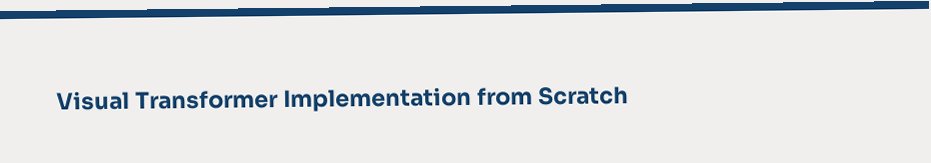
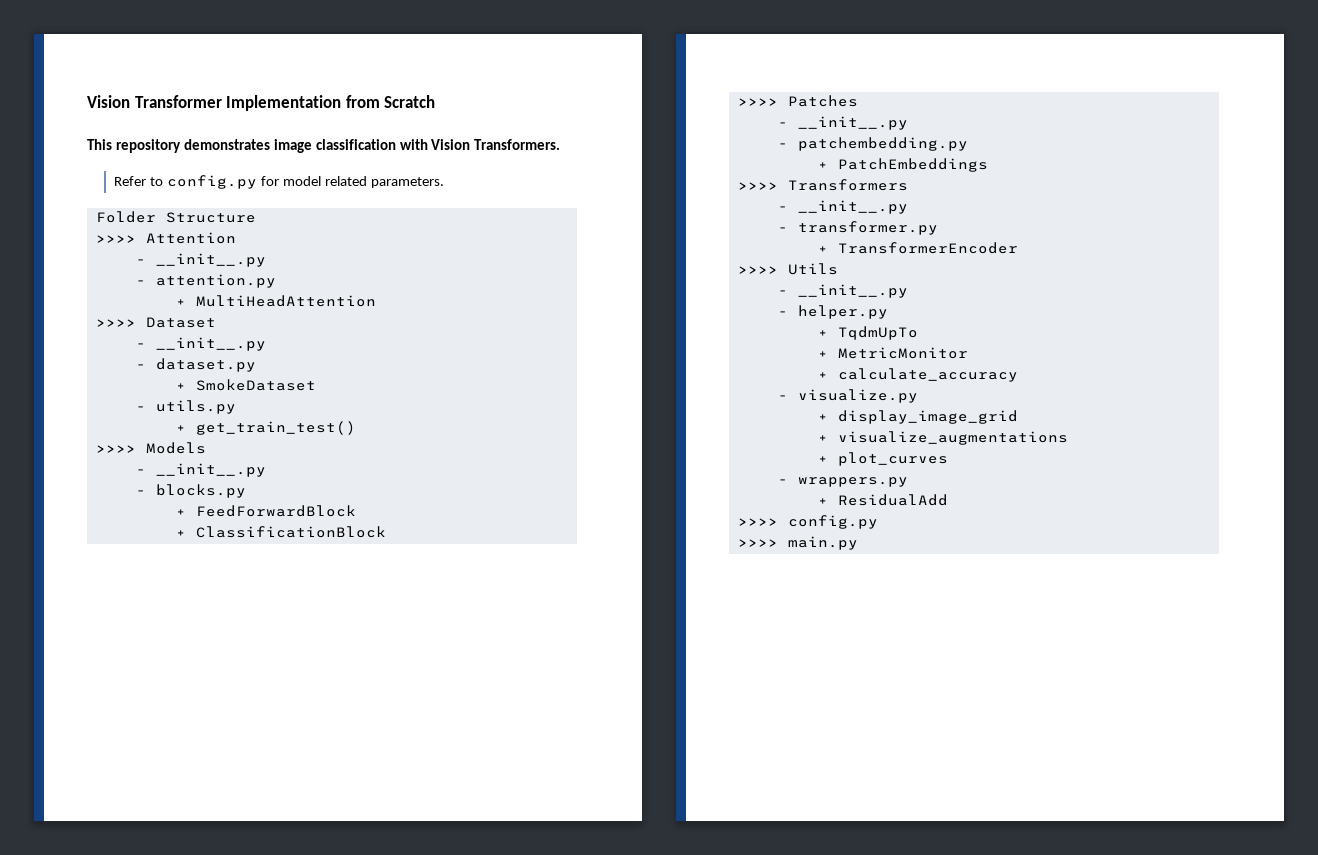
- Visual Transformer Implementation from Scratch
+ Vision Transformer Implementation from Scratch
+ This repository demonstrates image classification with Vision Transformers.
+ Refer to config.py for model related parameters.
+ Folder Structure
+ >>>> Attention
+ - __init__.py
+ - attention.py
+ + MultiHeadAttention
+ >>>> Dataset
+ - __init__.py
+ - dataset.py
+ + SmokeDataset
+ - utils.py
+ + get_train_test()
+ >>>> Models
+ - __init__.py
+ - blocks.py
+ + FeedForwardBlock
+ + ClassificationBlock
+ >>>> Patches
+ - __init__.py
+ - patchembedding.py
+ + PatchEmbeddings
+ >>>> Transformers
+ - __init__.py
+ - transformer.py
+ + TransformerEncoder
+ >>>> Utils
+ - __init__.py
+ - helper.py
+ + TqdmUpTo
+ + MetricMonitor
+ + calculate_accuracy
+ - visualize.py
+ + display_image_grid
+ + visualize_augmentations
+ + plot_curves
+ - wrappers.py
+ + ResidualAdd
+ >>>> config.py
+ >>>> main.py

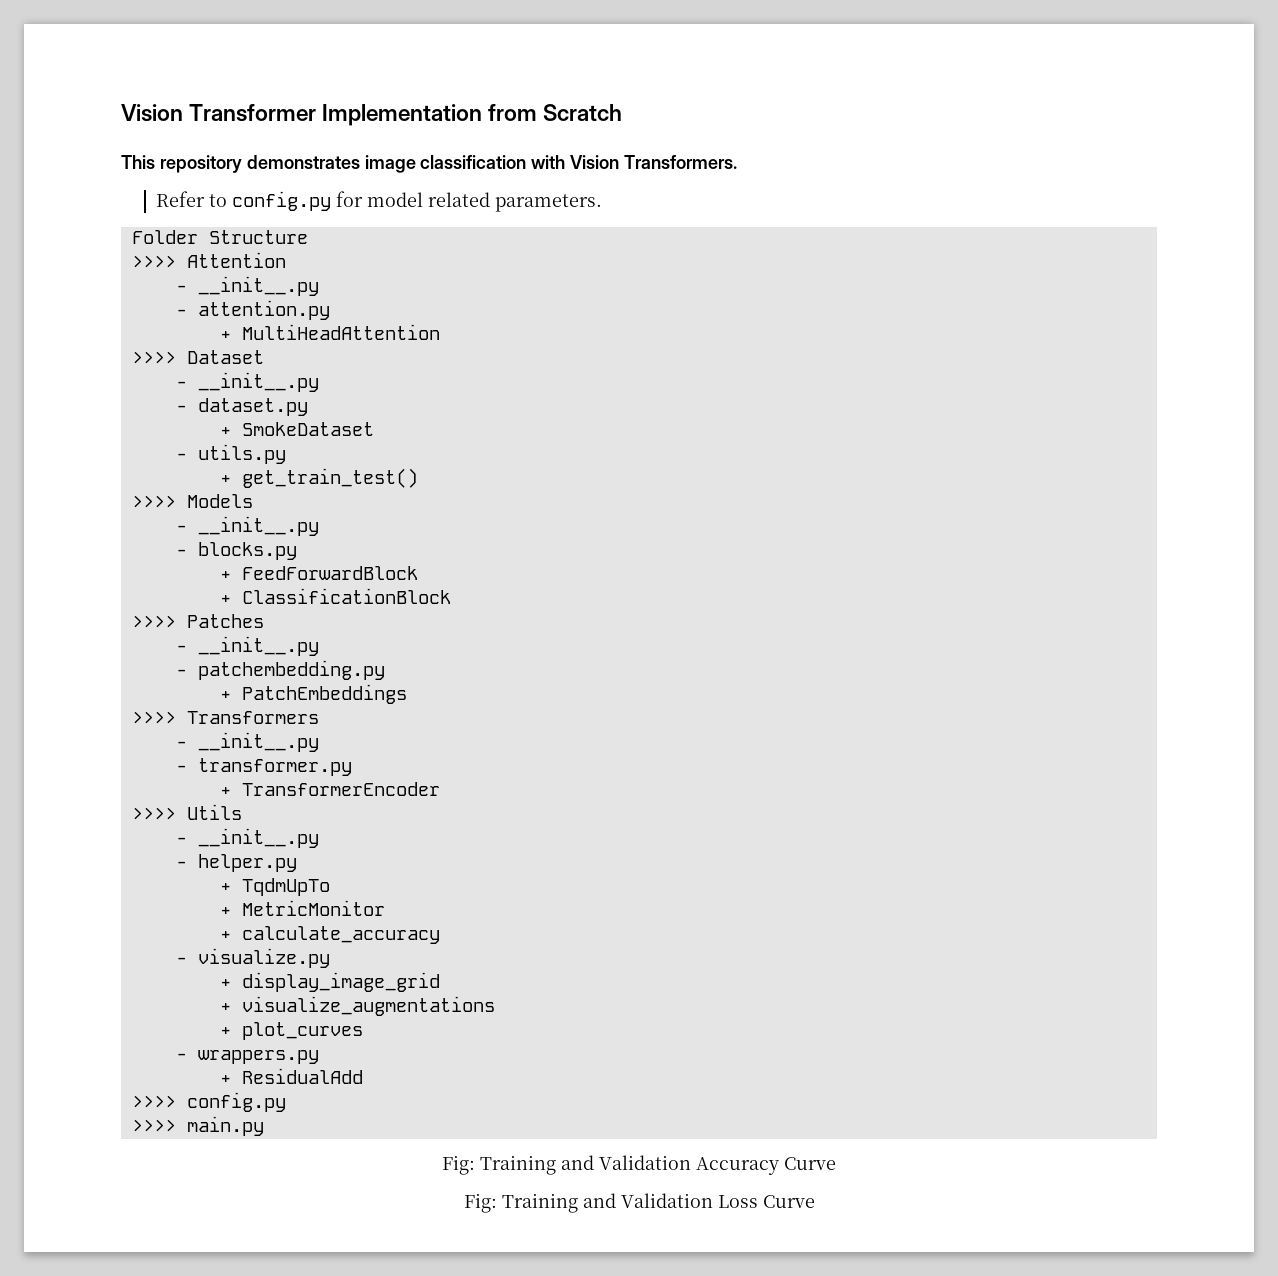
+ Fig: Training and Validation Accuracy Curve
+ Fig: Training and Validation Loss Curve

